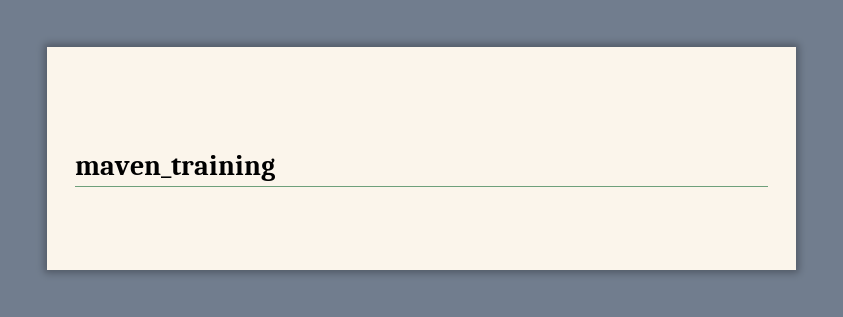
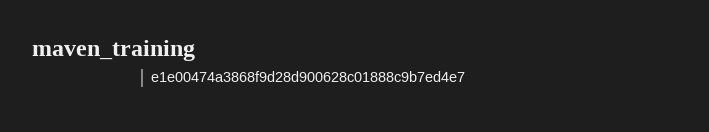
+ e1e00474a3868f9d28d900628c01888c9b7ed4e7

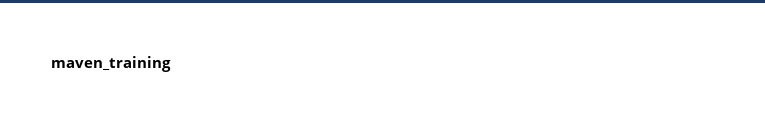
- e1e00474a3868f9d28d900628c01888c9b7ed4e7

